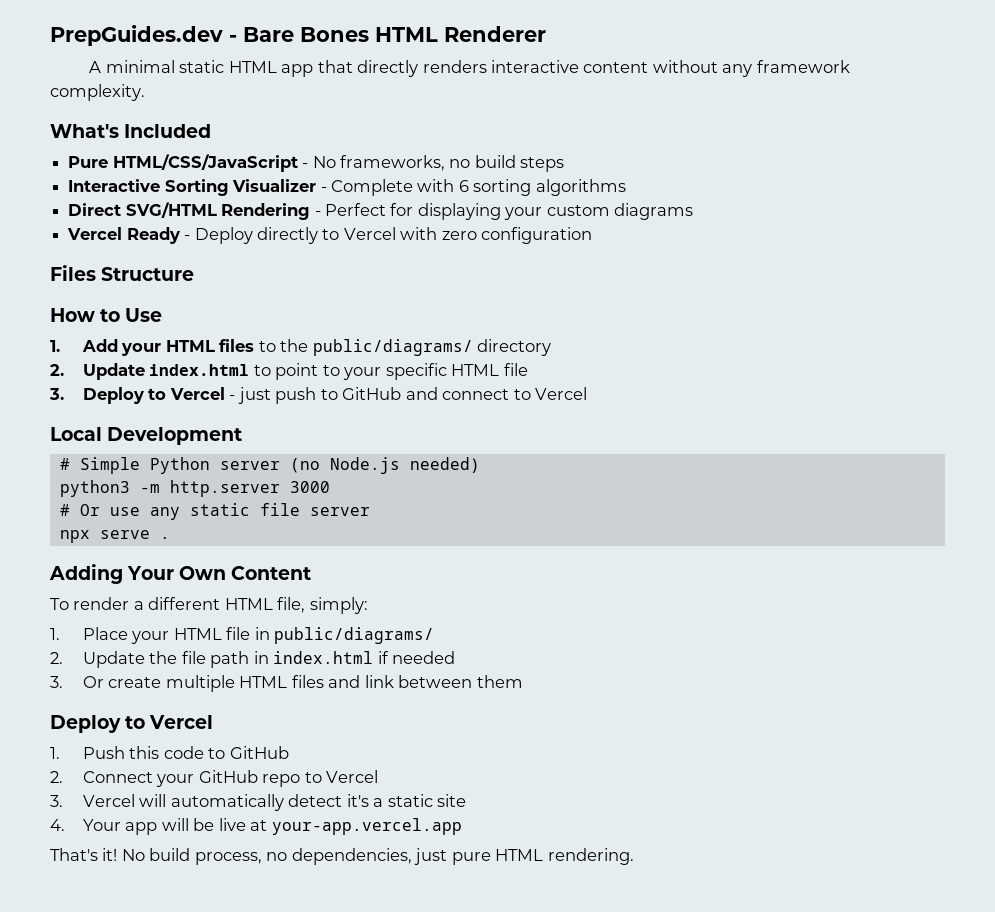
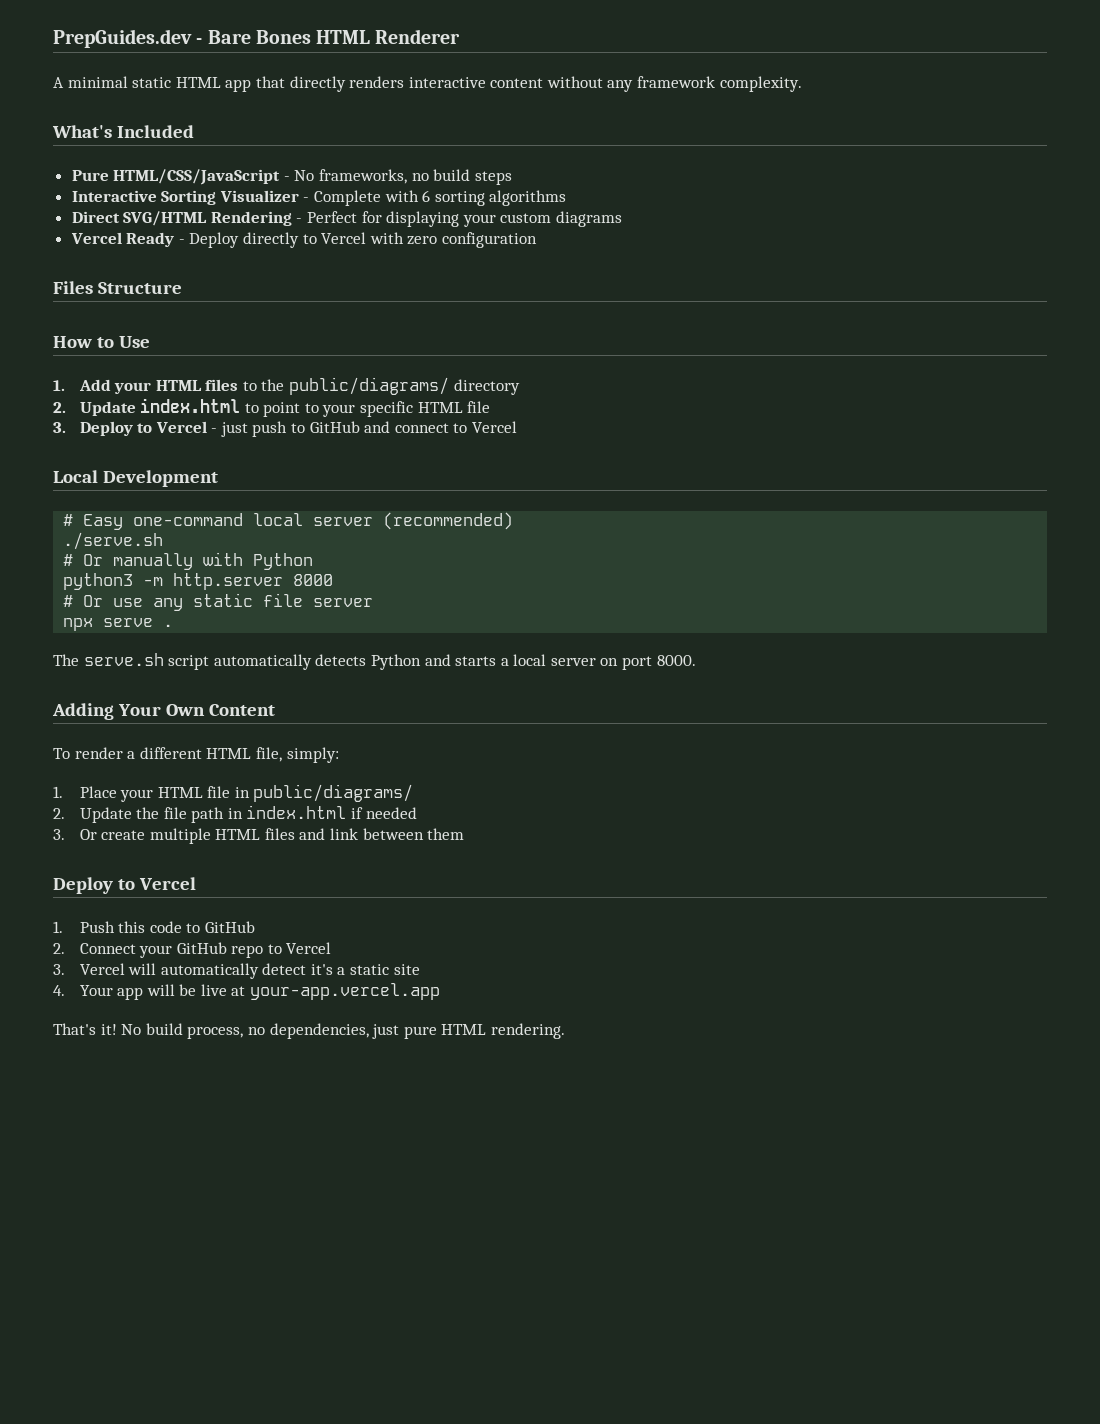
- # Simple Python server (no Node.js needed)
+ # Easy one-command local server (recommended)
+ ./serve.sh
+ # Or manually with Python
- python3 -m http.server 3000
+ python3 -m http.server 8000
+ The serve.sh script automatically detects Python and starts a local server on port 8000.

